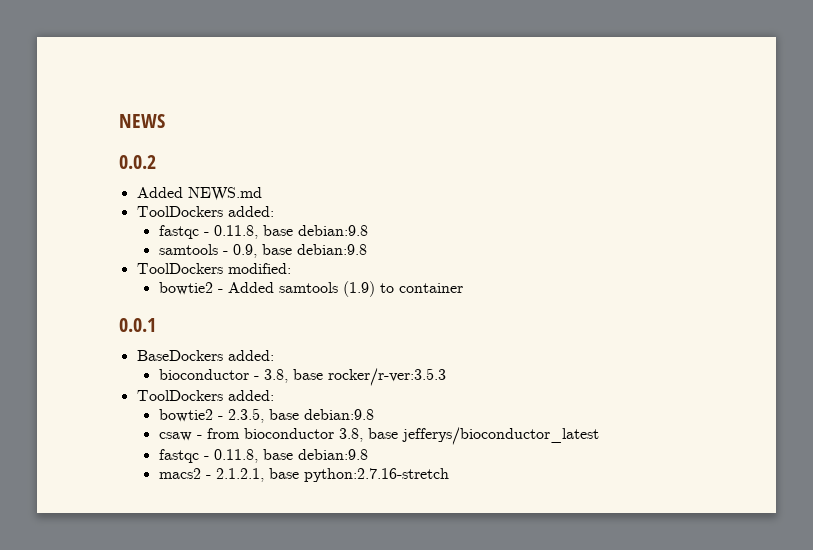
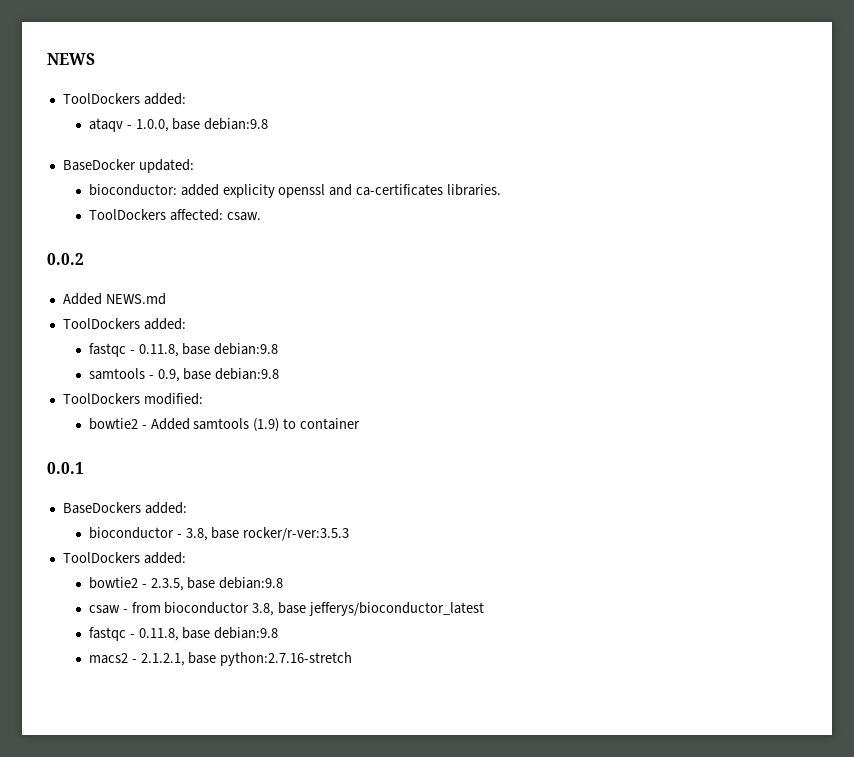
  NEWS
+ ToolDockers added:
+ ataqv - 1.0.0, base debian:9.8
+ BaseDocker updated:
+ bioconductor: added explicity openssl and ca-certificates libraries.
+ ToolDockers affected: csaw.

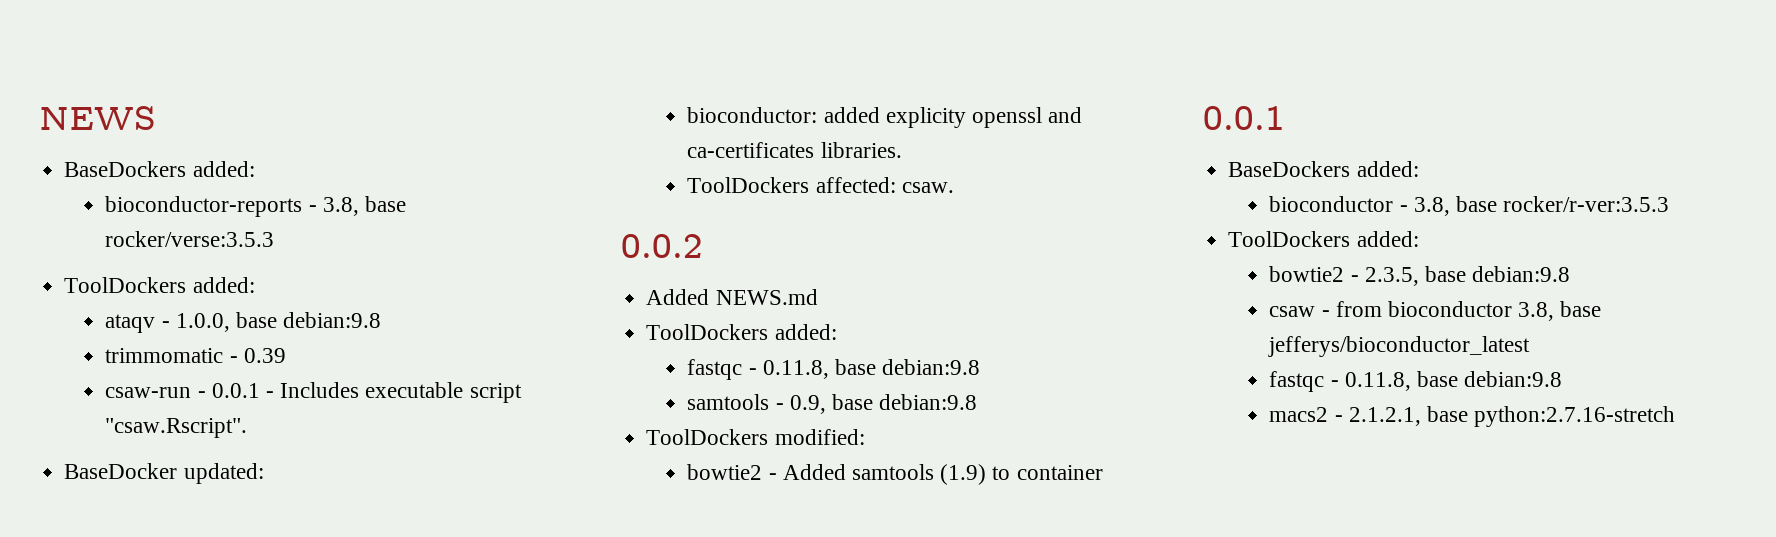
  NEWS
+ BaseDockers added:
+ bioconductor-reports - 3.8, base rocker/verse:3.5.3
+ trimmomatic - 0.39
+ csaw-run - 0.0.1 - Includes executable script "csaw.Rscript".

